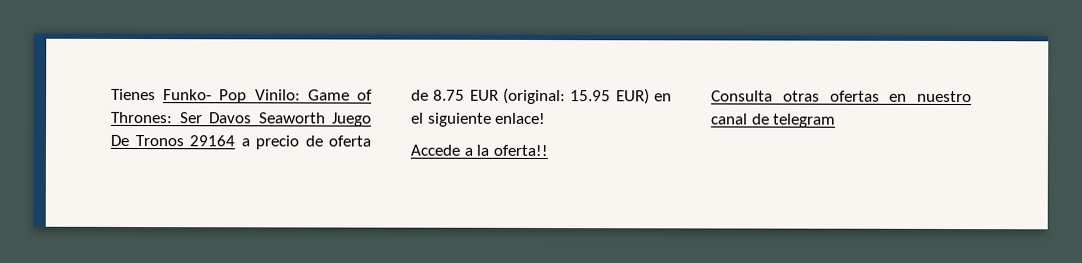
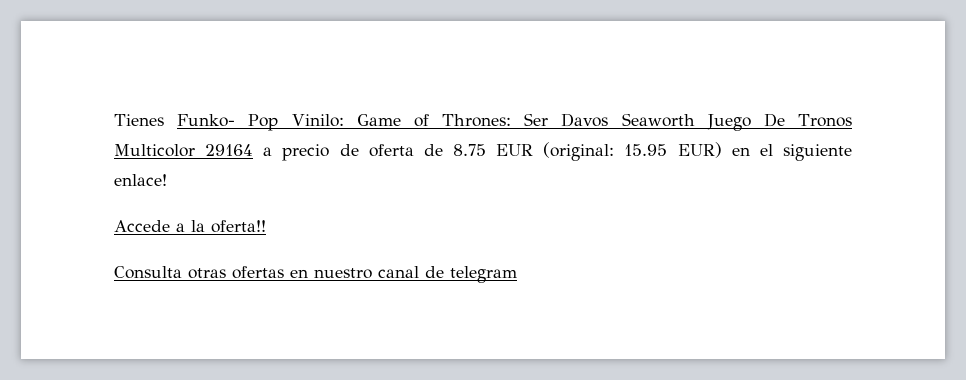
- Tienes Funko- Pop Vinilo: Game of Thrones: Ser Davos Seaworth Juego De Tronos 29164 a precio de oferta de 8.75 EUR (original: 15.95 EUR) en el siguiente enlace!
+ Tienes Funko- Pop Vinilo: Game of Thrones: Ser Davos Seaworth Juego De Tronos Multicolor 29164 a precio de oferta de 8.75 EUR (original: 15.95 EUR) en el siguiente enlace!

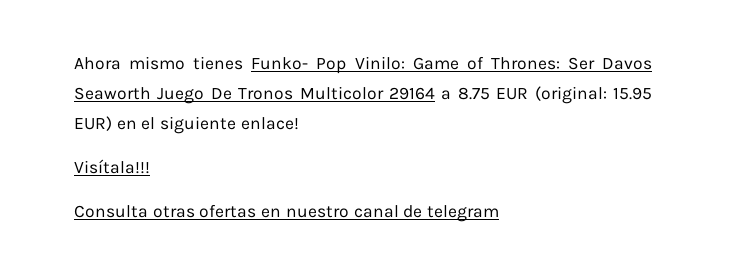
- Tienes Funko- Pop Vinilo: Game of Thrones: Ser Davos Seaworth Juego De Tronos Multicolor 29164 a precio de oferta de 8.75 EUR (original: 15.95 EUR) en el siguiente enlace!
+ Ahora mismo tienes Funko- Pop Vinilo: Game of Thrones: Ser Davos Seaworth Juego De Tronos Multicolor 29164 a 8.75 EUR (original: 15.95 EUR) en el siguiente enlace!
- Accede a la oferta!!
+ Visítala!!!

